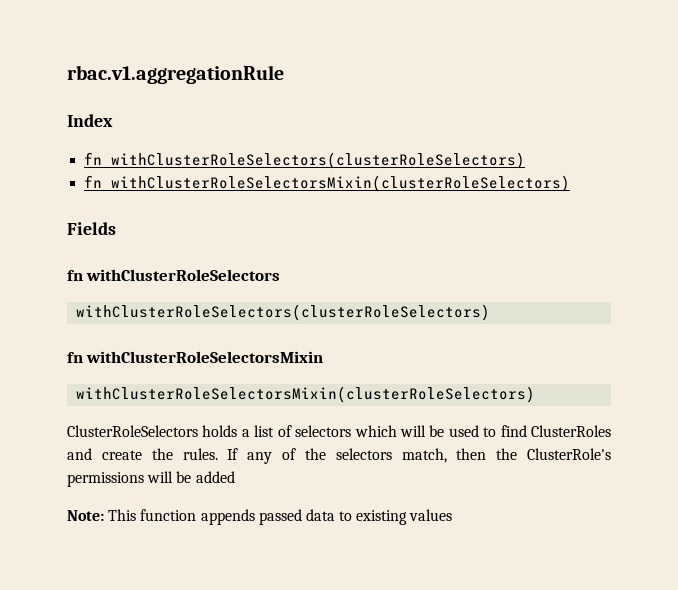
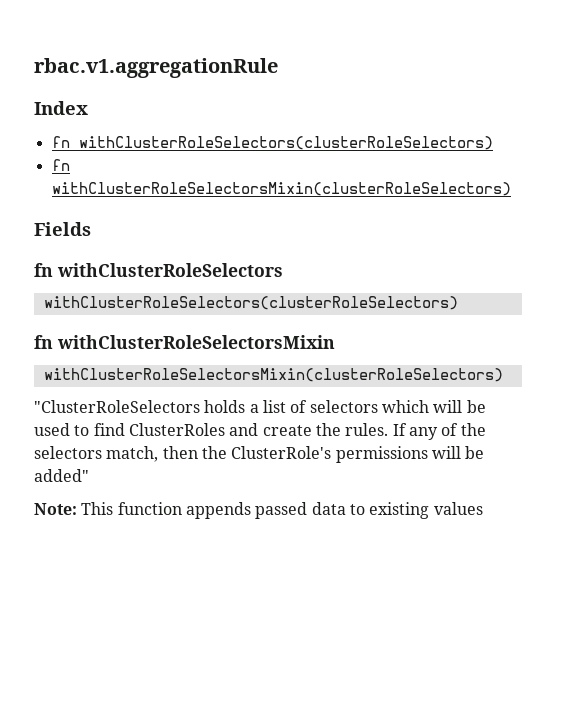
- ClusterRoleSelectors holds a list of selectors which will be used to find ClusterRoles and create the rules.
+ "ClusterRoleSelectors holds a list of selectors which will be used to find ClusterRoles and create the rules.
- If any of the selectors match, then the ClusterRole's permissions will be added
+ If any of the selectors match, then the ClusterRole's permissions will be added"

